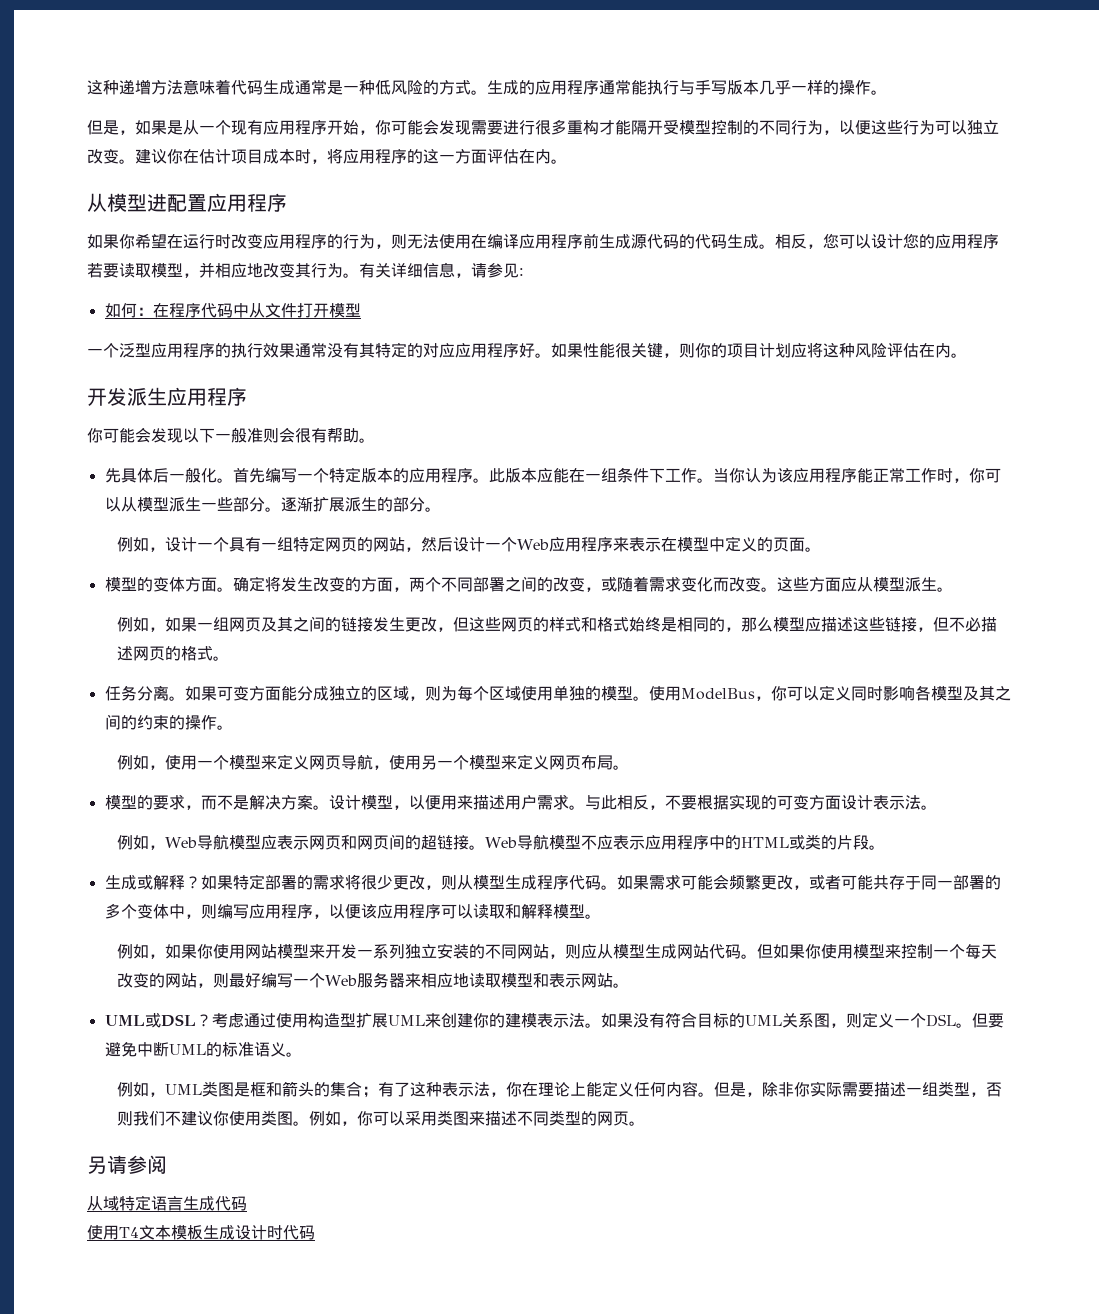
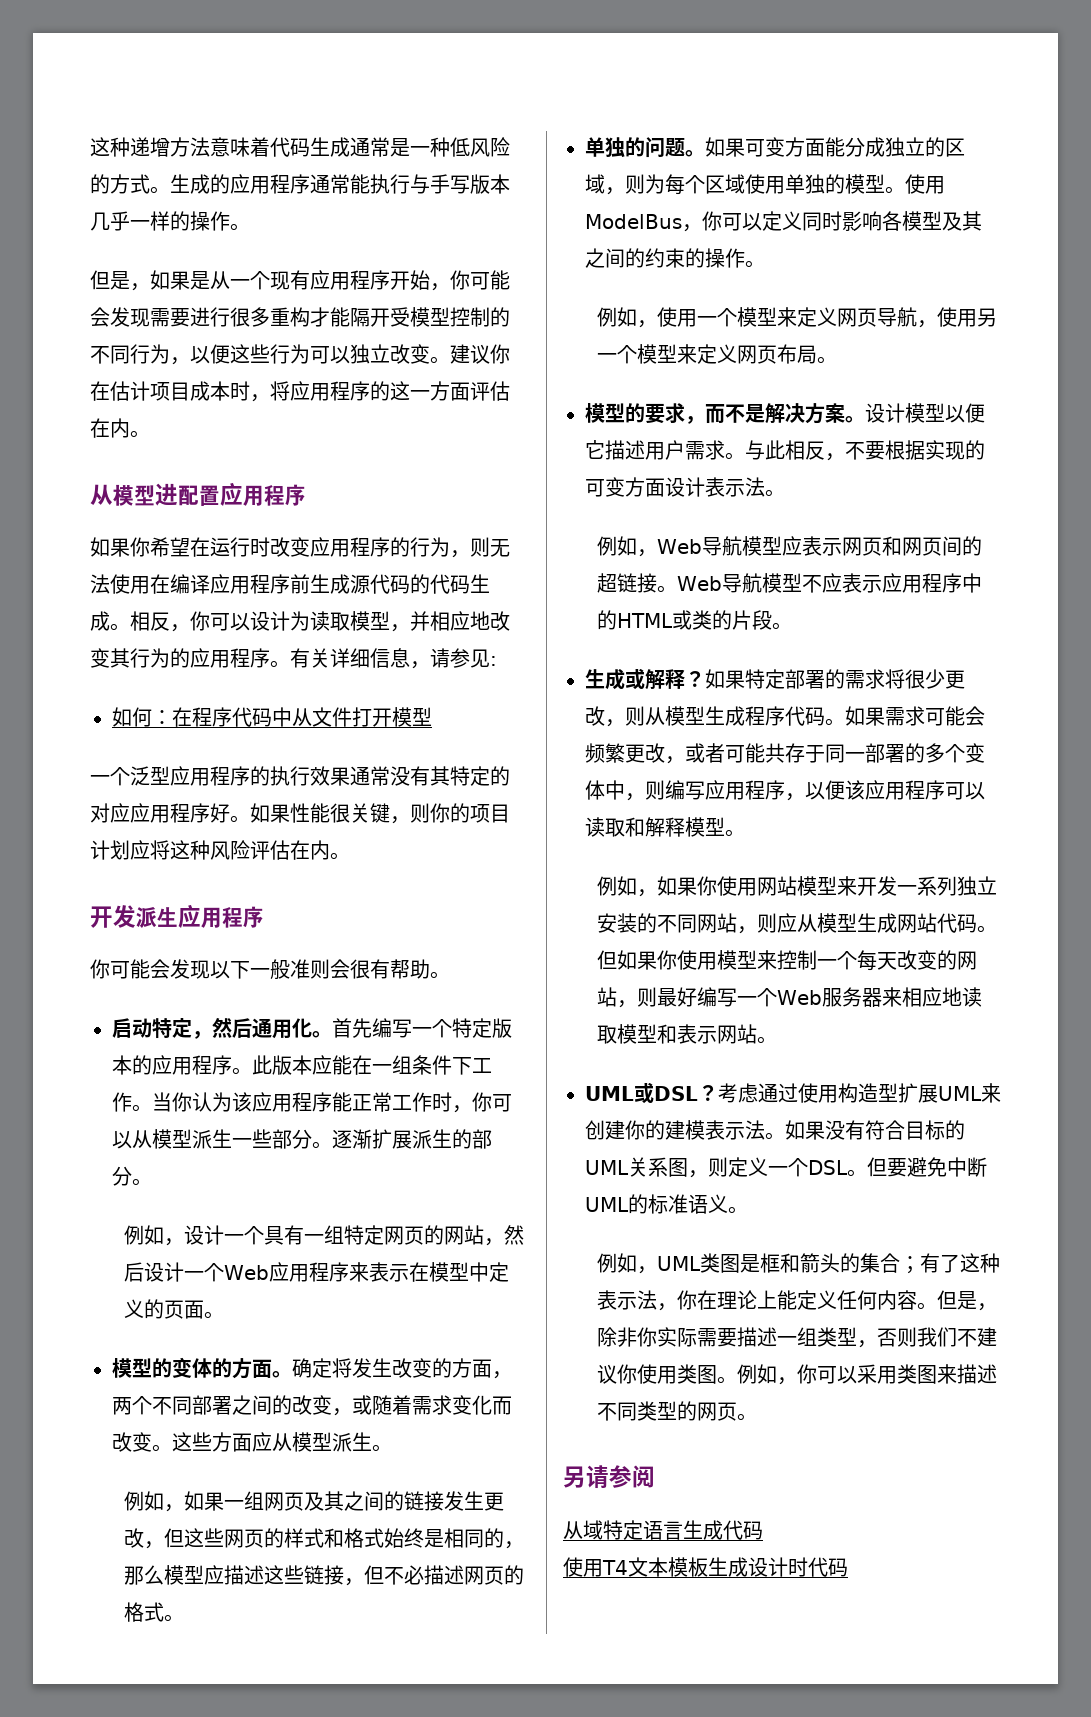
- 相反，您可以设计您的应用程序若要读取模型，并相应地改变其行为。
+ 相反，你可以设计为读取模型，并相应地改变其行为的应用程序。
- 先具体后一般化。
+ 启动特定，然后通用化。
- 模型的变体方面。
+ 模型的变体的方面。
- 任务分离。
+ 单独的问题。
- 设计模型，以便用来描述用户需求。
+ 设计模型以便它描述用户需求。

